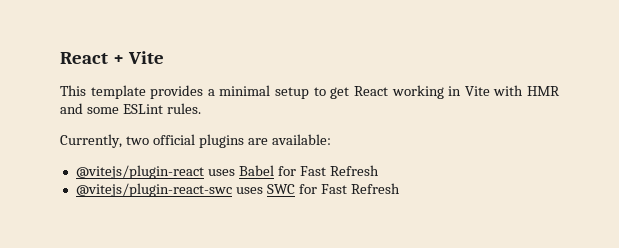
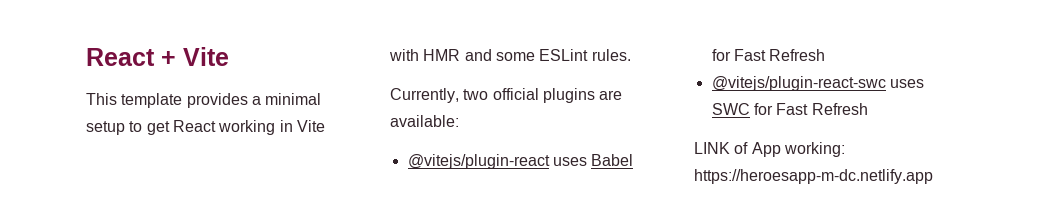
+ LINK of App working: https://heroesapp-m-dc.netlify.app

